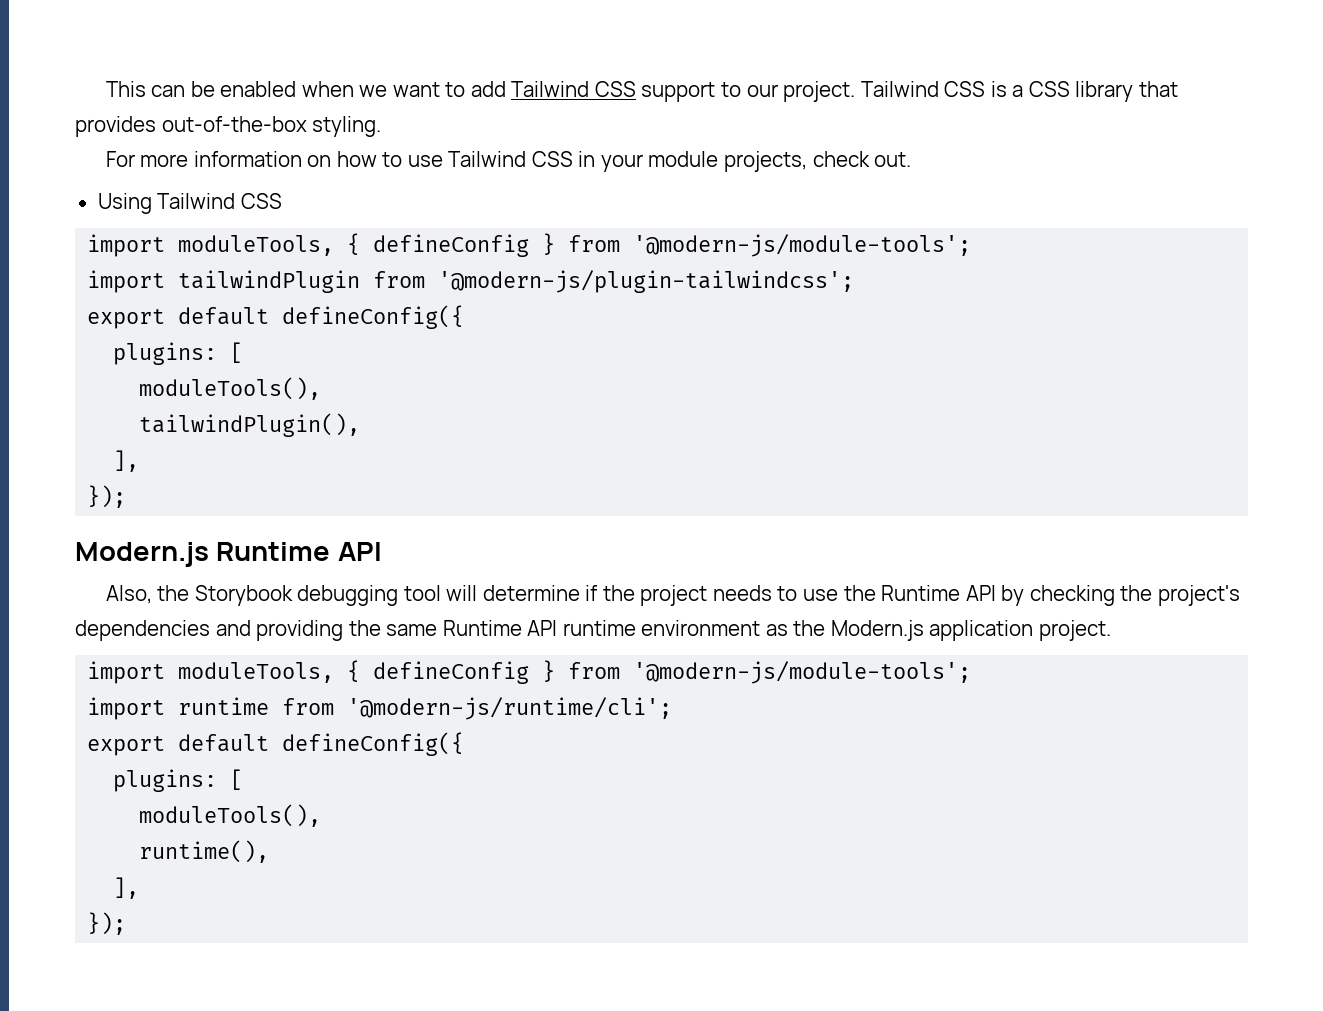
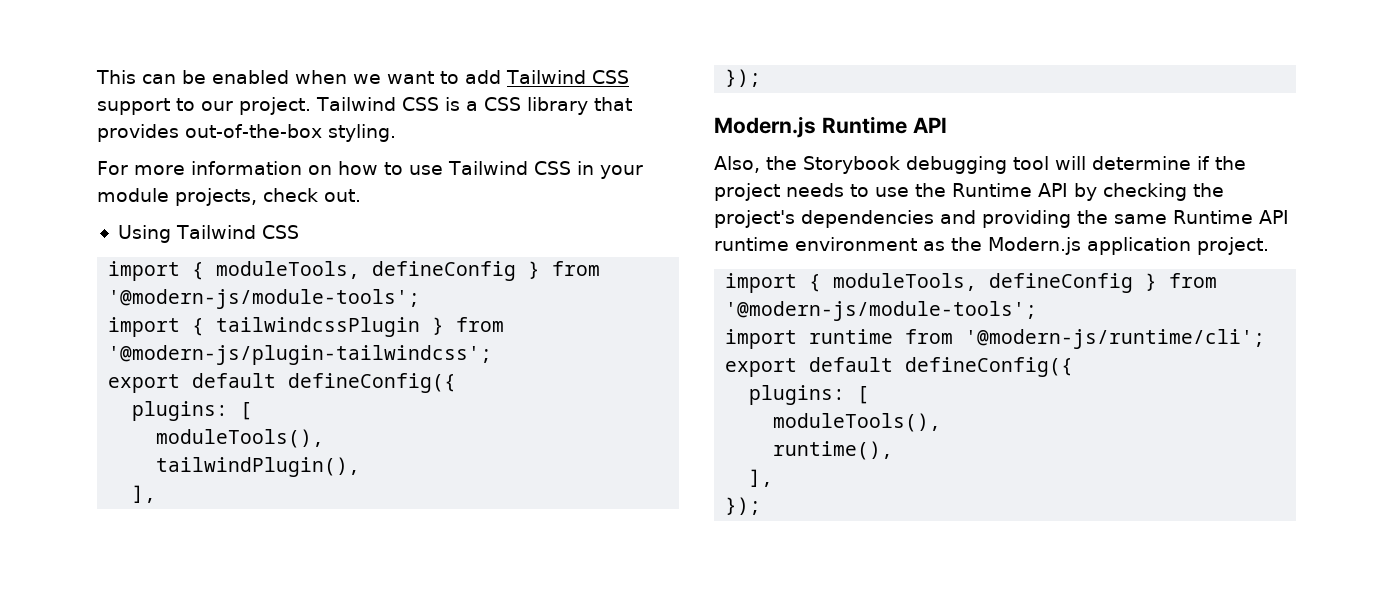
  Using Tailwind CSS
- import moduleTools, { defineConfig } from '@modern-js/module-tools';
- import tailwindPlugin from '@modern-js/plugin-tailwindcss';
+ import { moduleTools, defineConfig } from '@modern-js/module-tools';
+ import { tailwindcssPlugin } from '@modern-js/plugin-tailwindcss';
  Also, the Storybook debugging tool will determine if the project needs to use the Runtime API by checking the project's dependencies and providing the same Runtime API runtime environment as the Modern.js application project.
- import moduleTools, { defineConfig } from '@modern-js/module-tools';
+ import { moduleTools, defineConfig } from '@modern-js/module-tools';

